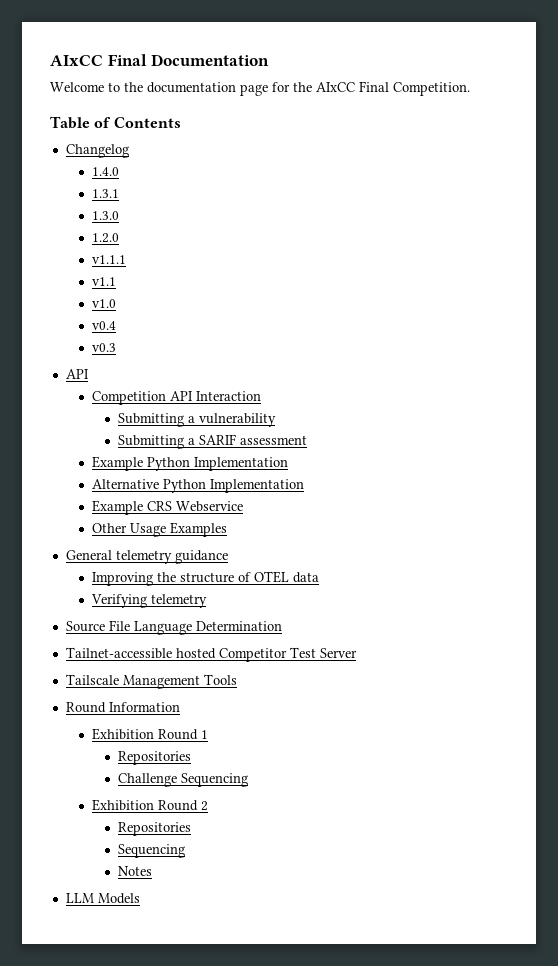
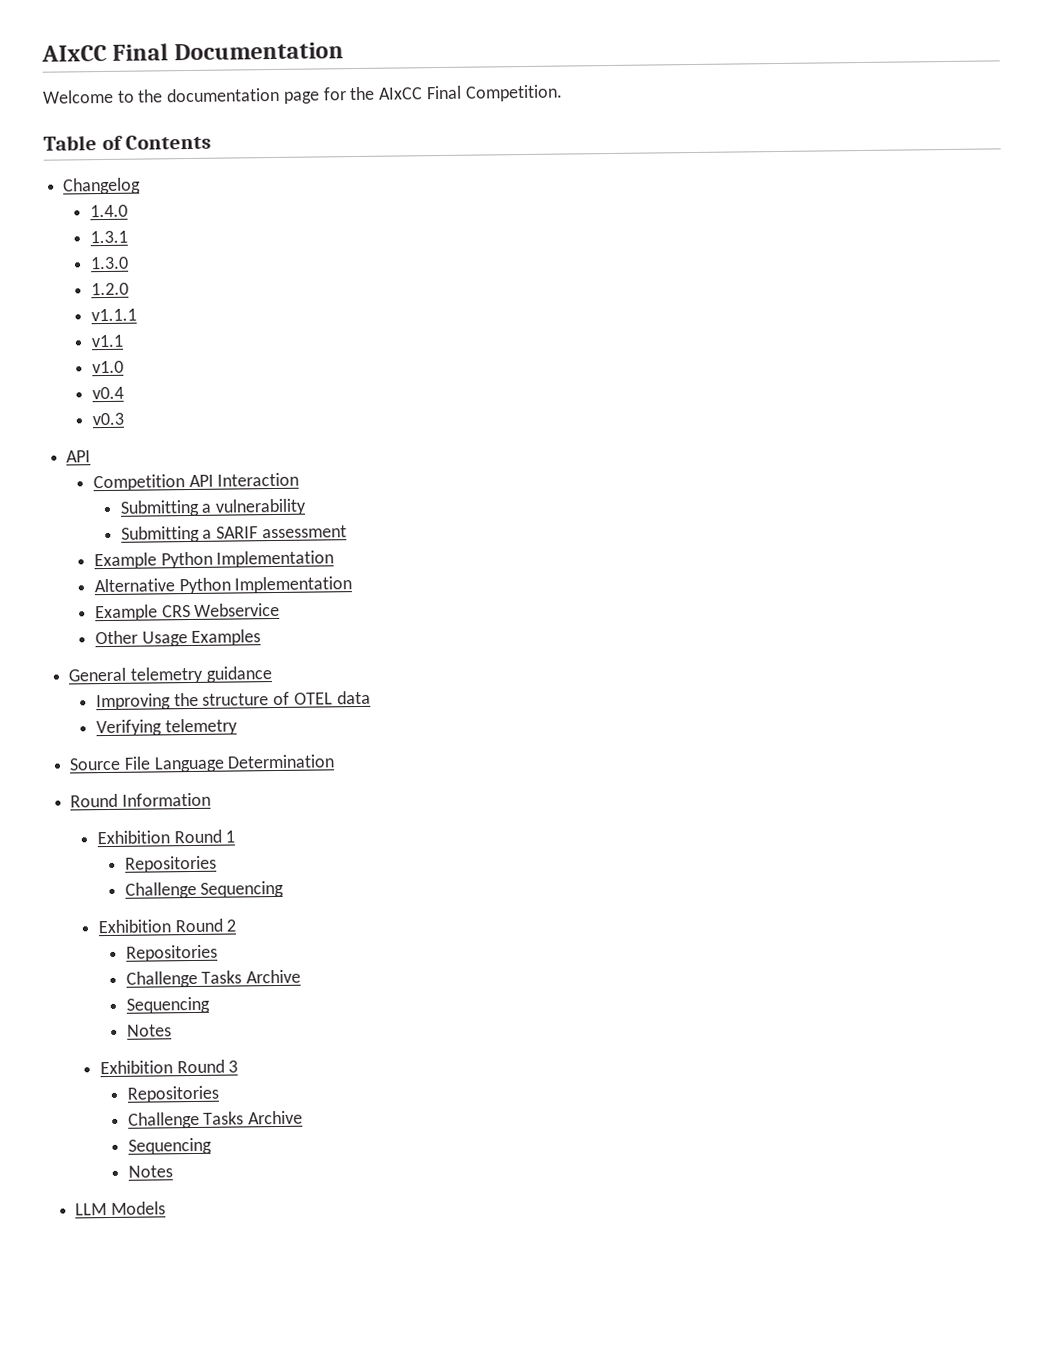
- Tailnet-accessible hosted Competitor Test Server
- Tailscale Management Tools
  Exhibition Round 2
  Repositories
+ Challenge Tasks Archive
+ Sequencing
+ Notes
+ Exhibition Round 3
+ Repositories
+ Challenge Tasks Archive

